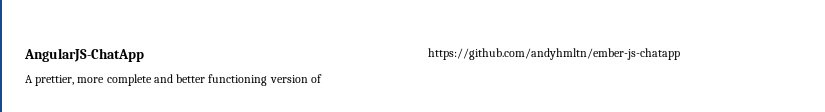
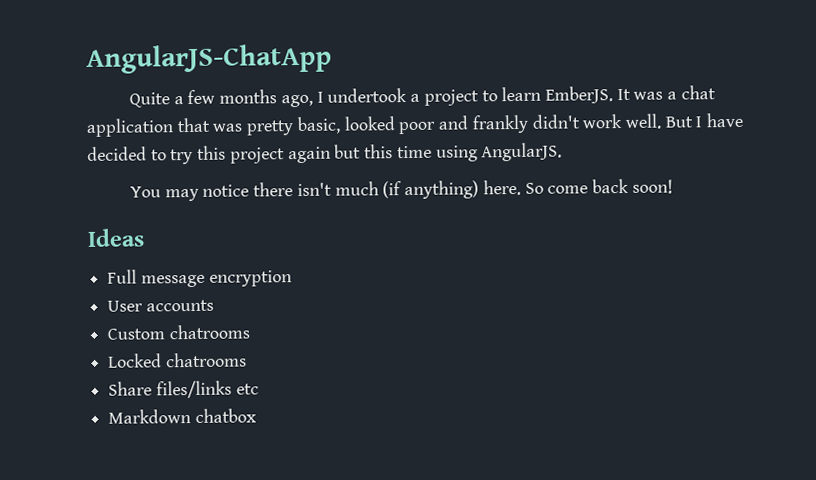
- A prettier, more complete and better functioning version of https://github.com/andyhmltn/ember-js-chatapp
+ Quite a few months ago, I undertook a project to learn EmberJS. It was a chat application that was pretty basic, looked poor and frankly didn't work well. But I have decided to try this project again but this time using AngularJS.
+ You may notice there isn't much (if anything) here. So come back soon!
+ Ideas
+ Full message encryption
+ User accounts
+ Custom chatrooms
+ Locked chatrooms
+ Share files/links etc
+ Markdown chatbox

